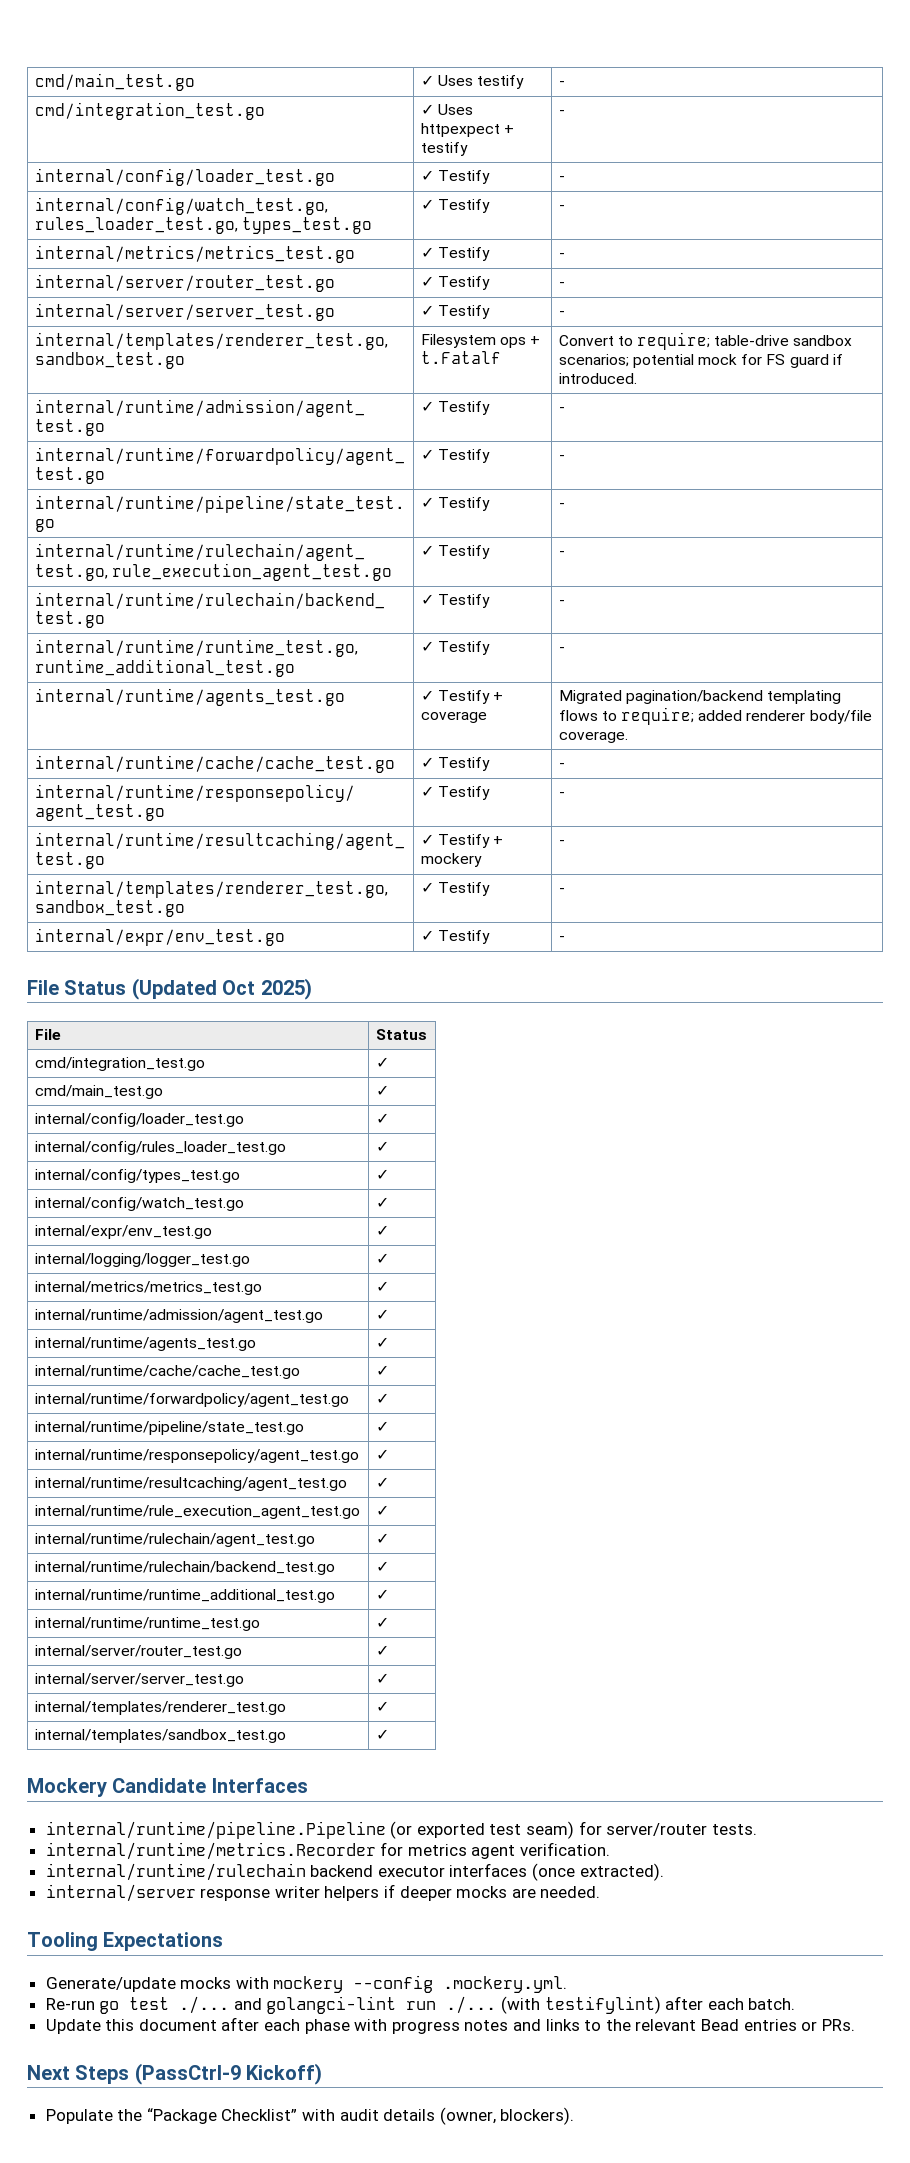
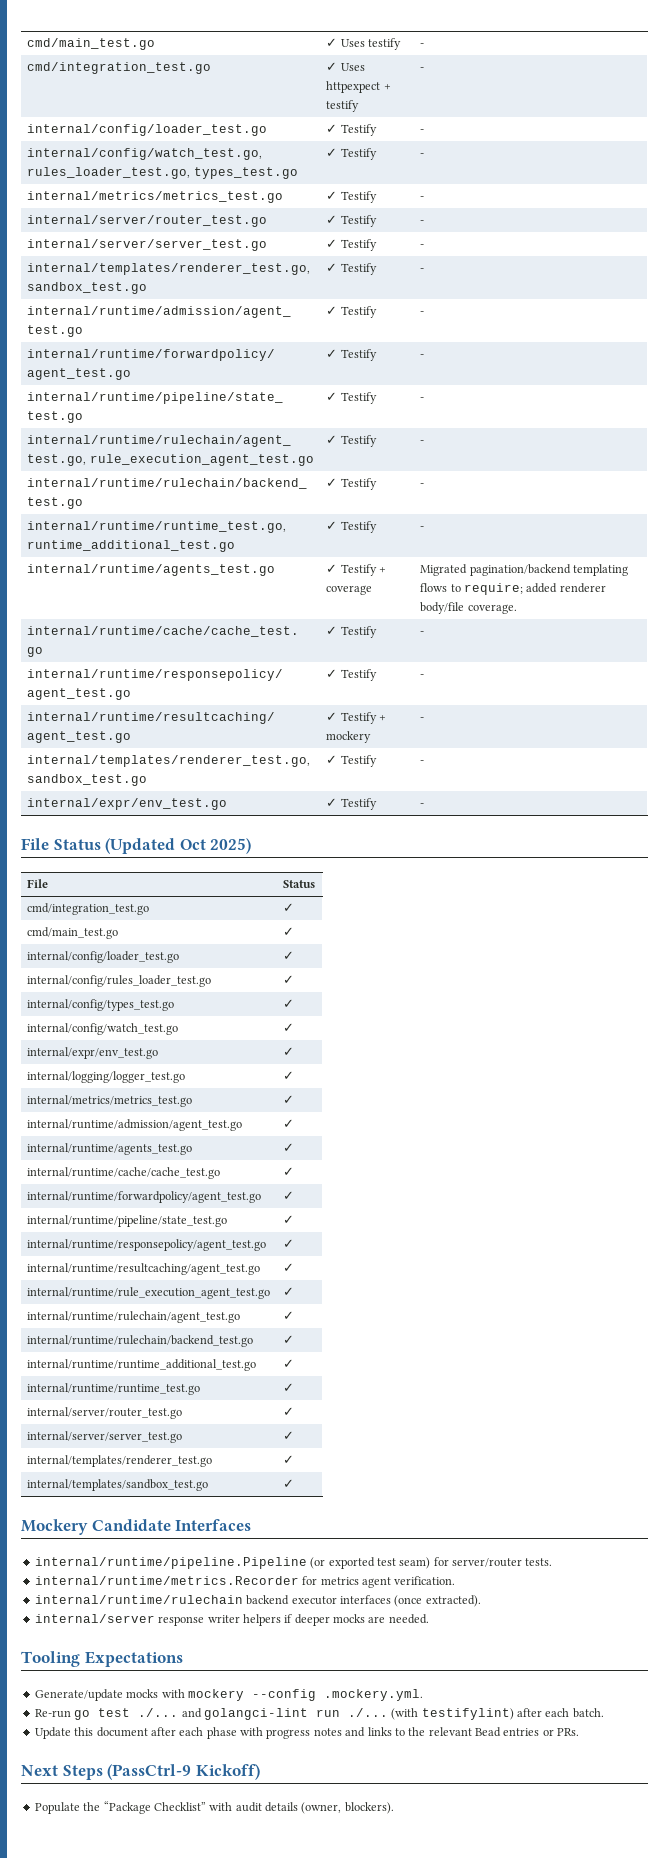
  internal/server/server_test.go | ✓ Testify | -
- internal/templates/renderer_test.go, sandbox_test.go | Filesystem ops + t.Fatalf | Convert to require; table-drive sandbox scenarios; potential mock for FS guard if introduced.
+ internal/templates/renderer_test.go, sandbox_test.go | ✓ Testify | -

